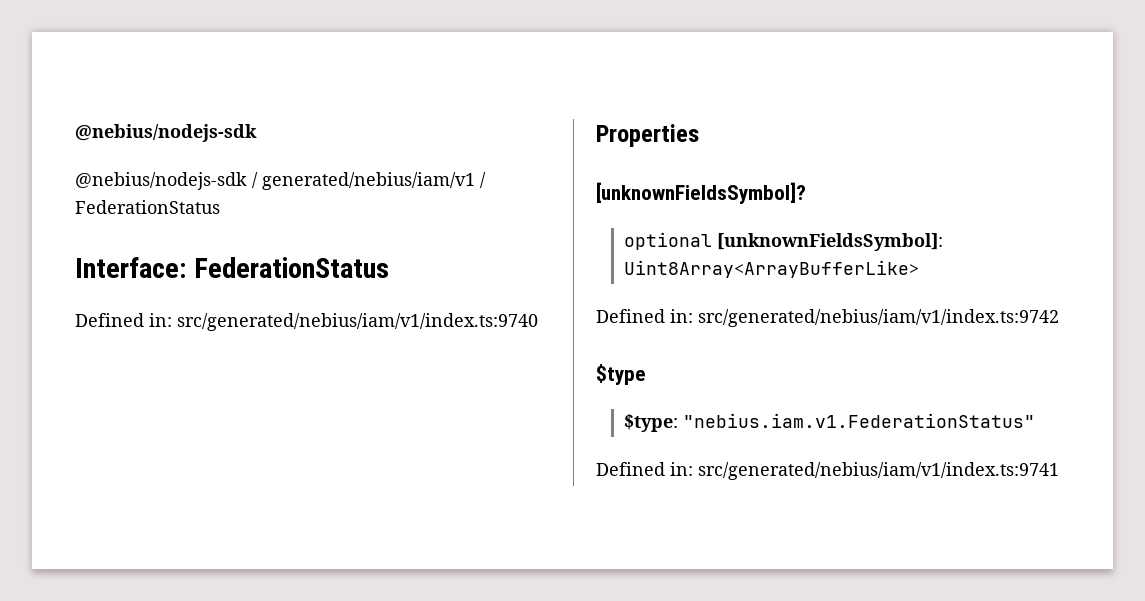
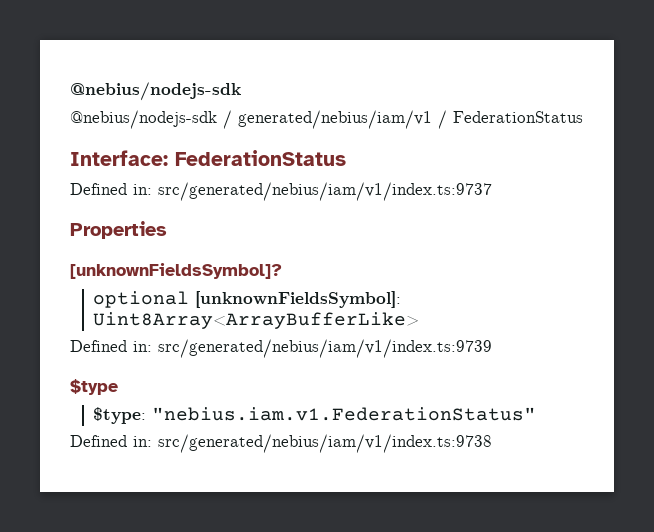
- Defined in: src/generated/nebius/iam/v1/index.ts:9740
+ Defined in: src/generated/nebius/iam/v1/index.ts:9737
- Defined in: src/generated/nebius/iam/v1/index.ts:9742
+ Defined in: src/generated/nebius/iam/v1/index.ts:9739
- Defined in: src/generated/nebius/iam/v1/index.ts:9741
+ Defined in: src/generated/nebius/iam/v1/index.ts:9738

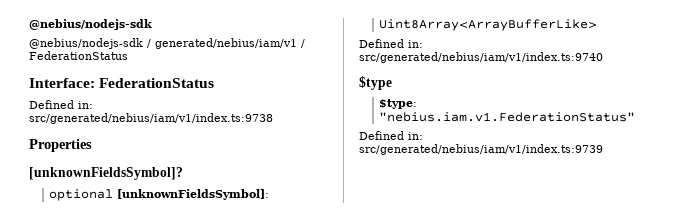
- Defined in: src/generated/nebius/iam/v1/index.ts:9737
+ Defined in: src/generated/nebius/iam/v1/index.ts:9738
- Defined in: src/generated/nebius/iam/v1/index.ts:9739
+ Defined in: src/generated/nebius/iam/v1/index.ts:9740
- Defined in: src/generated/nebius/iam/v1/index.ts:9738
+ Defined in: src/generated/nebius/iam/v1/index.ts:9739

